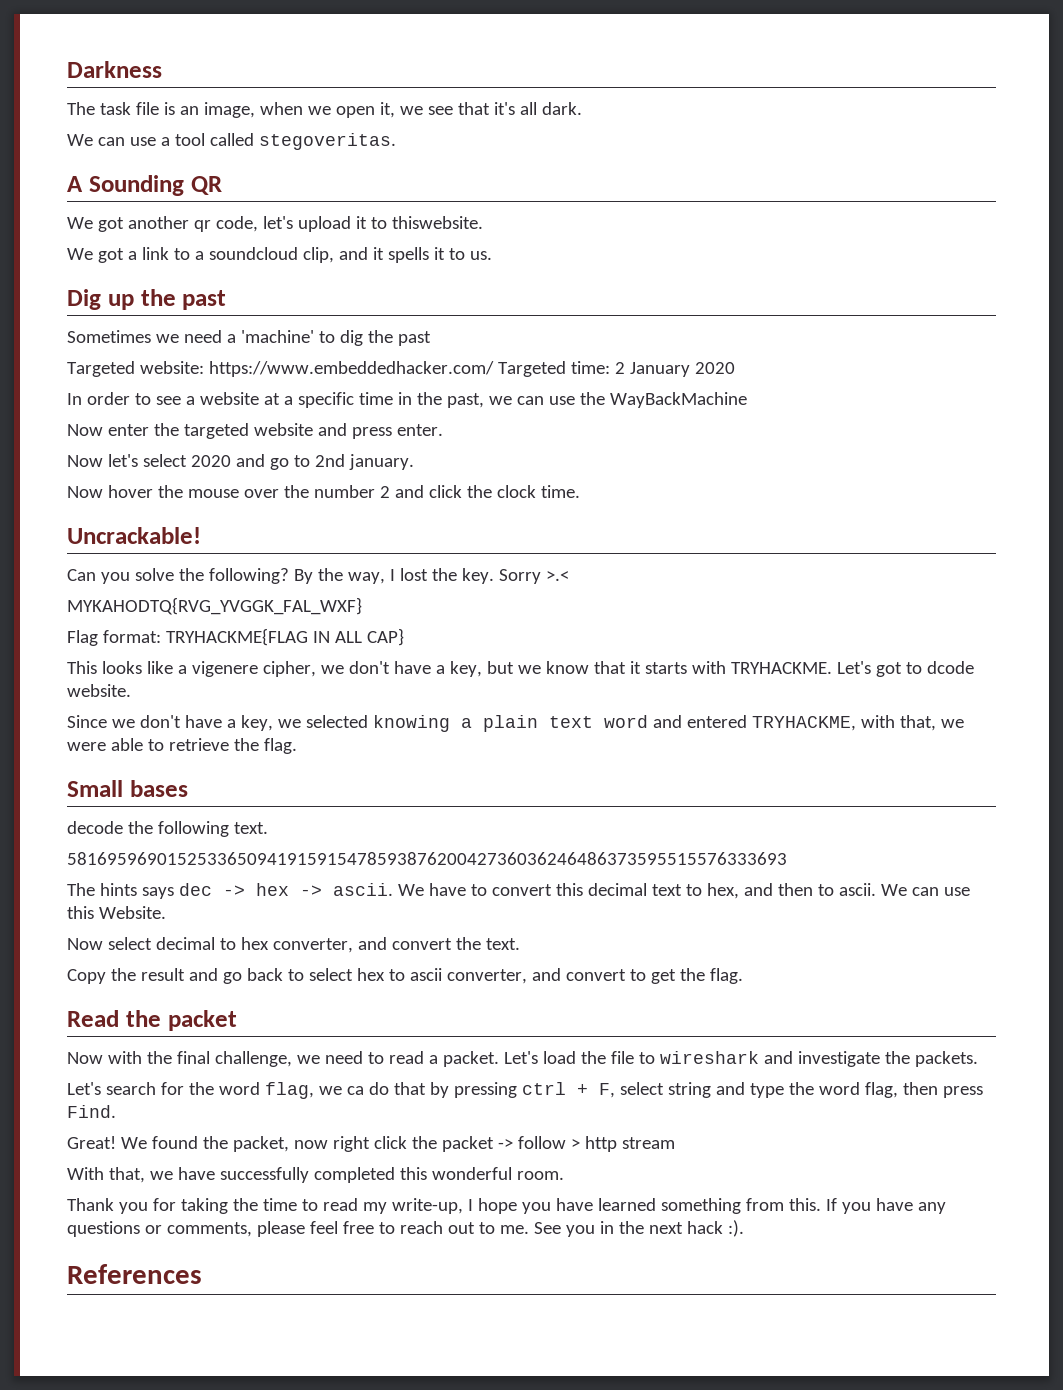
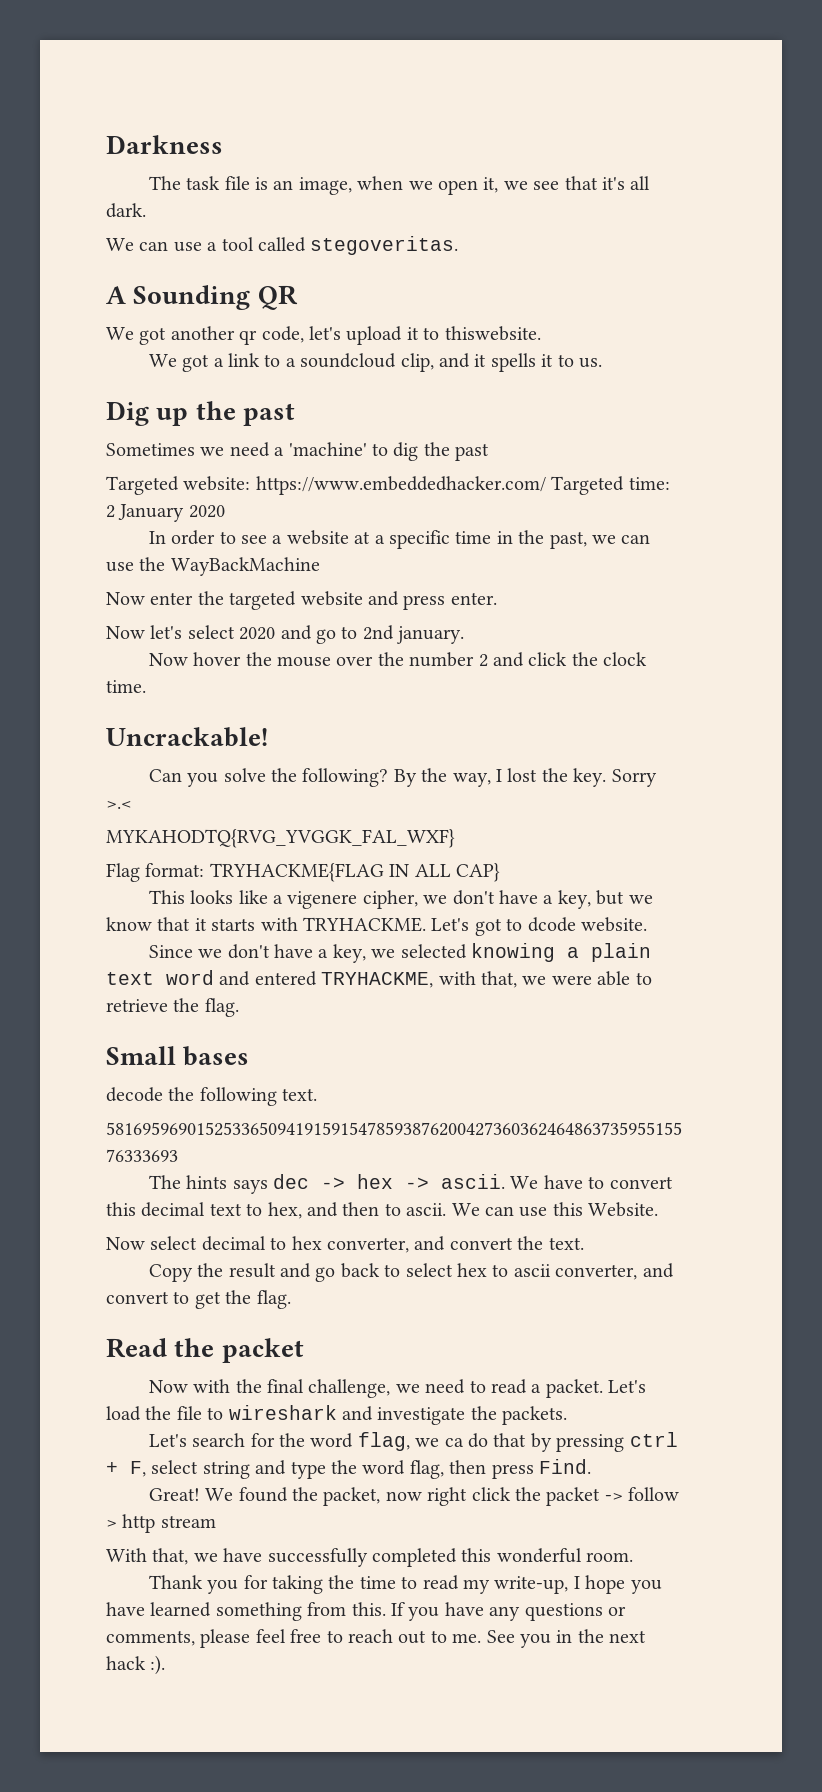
- References

